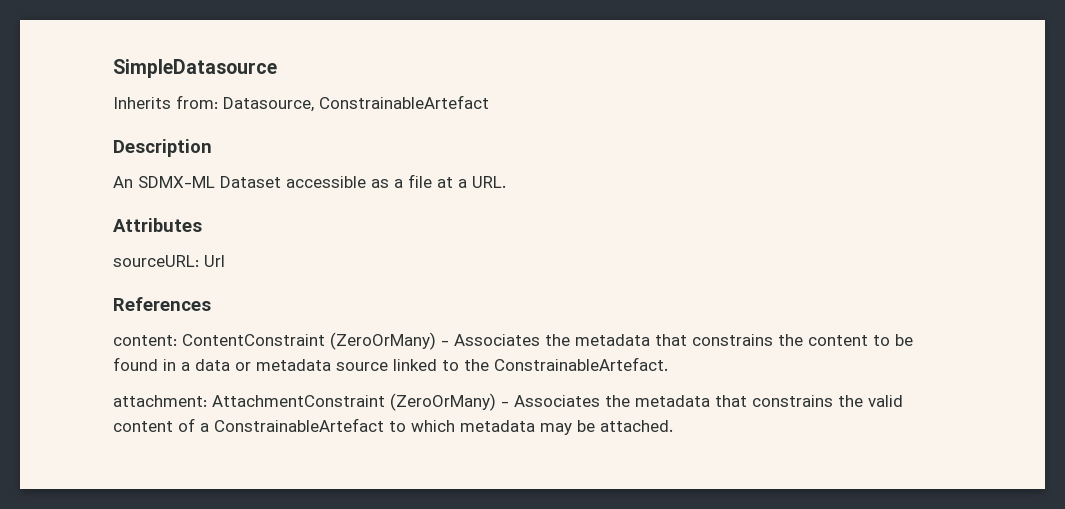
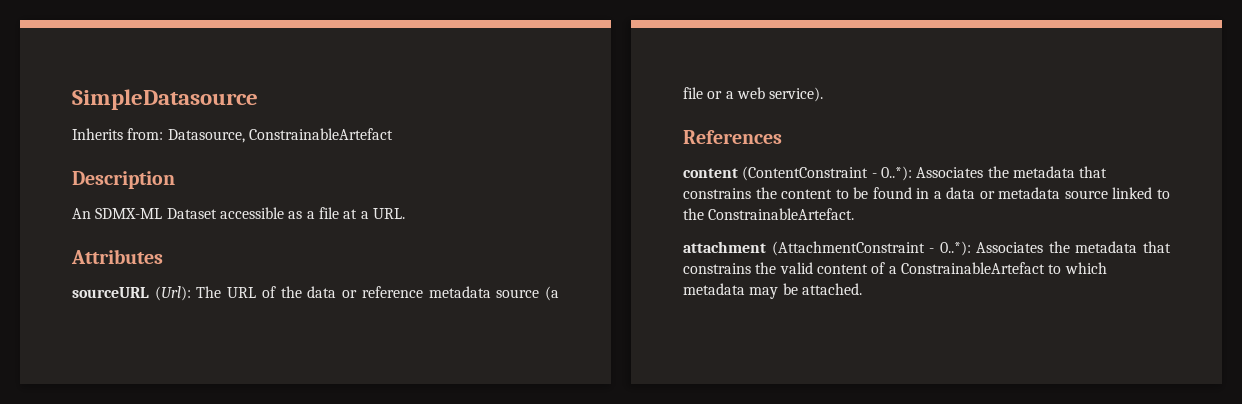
- sourceURL: Url
+ sourceURL (Url): The URL of the data or reference metadata source (a file or a web service).
  References
- content: ContentConstraint (ZeroOrMany) - Associates the metadata that constrains the content to be found in a data or metadata source linked to the ConstrainableArtefact.
+ content (ContentConstraint - 0..*): Associates the metadata that constrains the content to be found in a data or metadata source linked to the ConstrainableArtefact.
- attachment: AttachmentConstraint (ZeroOrMany) - Associates the metadata that constrains the valid content of a ConstrainableArtefact to which metadata may be attached.
+ attachment (AttachmentConstraint - 0..*): Associates the metadata that constrains the valid content of a ConstrainableArtefact to which metadata may be attached.

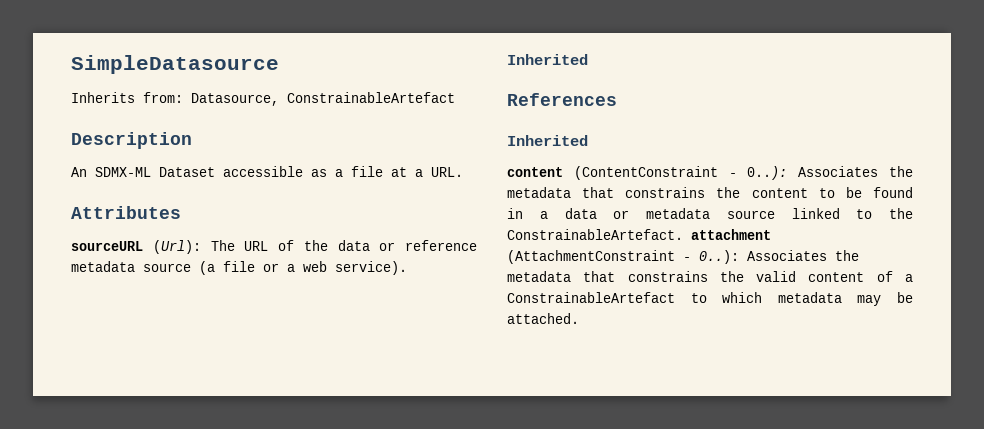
  sourceURL (Url): The URL of the data or reference metadata source (a file or a web service).
+ Inherited
  References
+ Inherited
- content (ContentConstraint - 0..*): Associates the metadata that constrains the content to be found in a data or metadata source linked to the ConstrainableArtefact.
- attachment (AttachmentConstraint - 0..*): Associates the metadata that constrains the valid content of a ConstrainableArtefact to which metadata may be attached.
+ content (ContentConstraint - 0..): Associates the metadata that constrains the content to be found in a data or metadata source linked to the ConstrainableArtefact. attachment (AttachmentConstraint - 0..): Associates the metadata that constrains the valid content of a ConstrainableArtefact to which metadata may be attached.

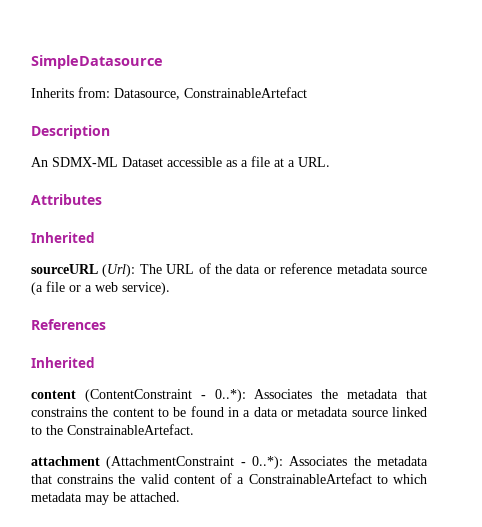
  Attributes
+ Inherited
  sourceURL (Url): The URL of the data or reference metadata source (a file or a web service).
- Inherited
- content (ContentConstraint - 0..): Associates the metadata that constrains the content to be found in a data or metadata source linked to the ConstrainableArtefact. attachment (AttachmentConstraint - 0..): Associates the metadata that constrains the valid content of a ConstrainableArtefact to which metadata may be attached.
+ content (ContentConstraint - 0..*): Associates the metadata that constrains the content to be found in a data or metadata source linked to the ConstrainableArtefact.
+ attachment (AttachmentConstraint - 0..*): Associates the metadata that constrains the valid content of a ConstrainableArtefact to which metadata may be attached.

